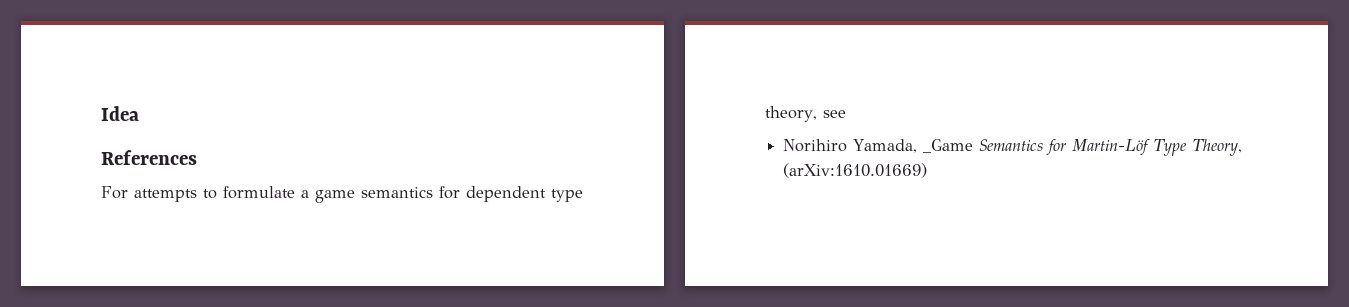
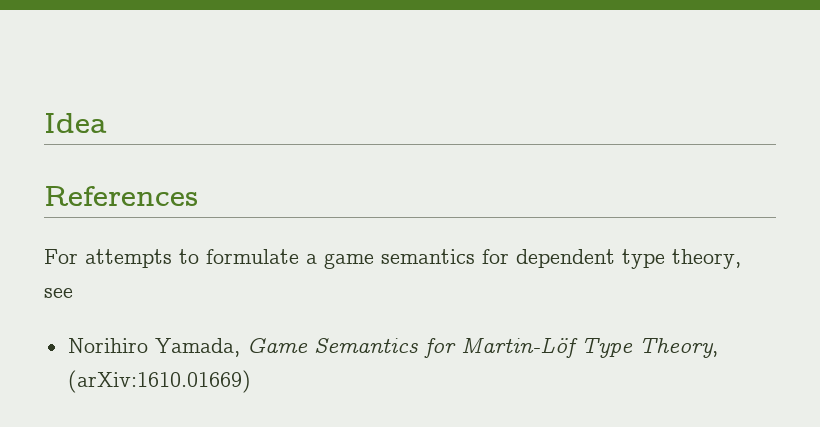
- Norihiro Yamada, _Game Semantics for Martin-Löf Type Theory, (arXiv:1610.01669)
+ Norihiro Yamada, Game Semantics for Martin-Löf Type Theory, (arXiv:1610.01669)

